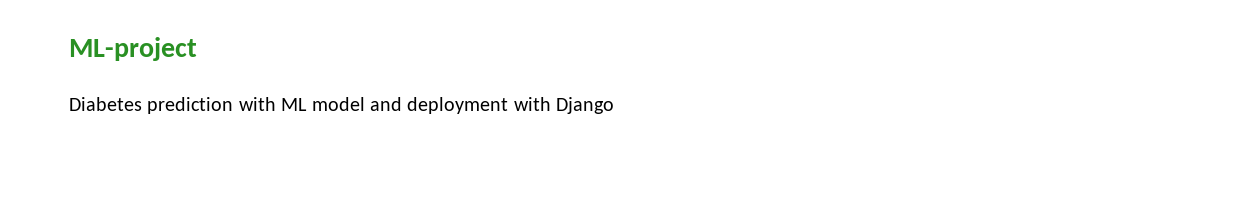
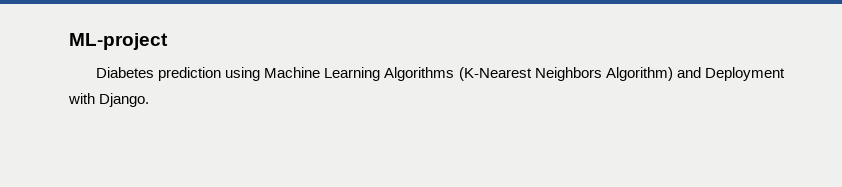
- Diabetes prediction with ML model and deployment with Django
+ Diabetes prediction using Machine Learning Algorithms (K-Nearest Neighbors Algorithm) and Deployment with Django.

